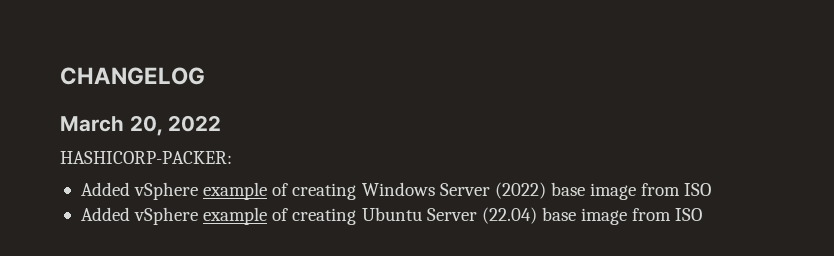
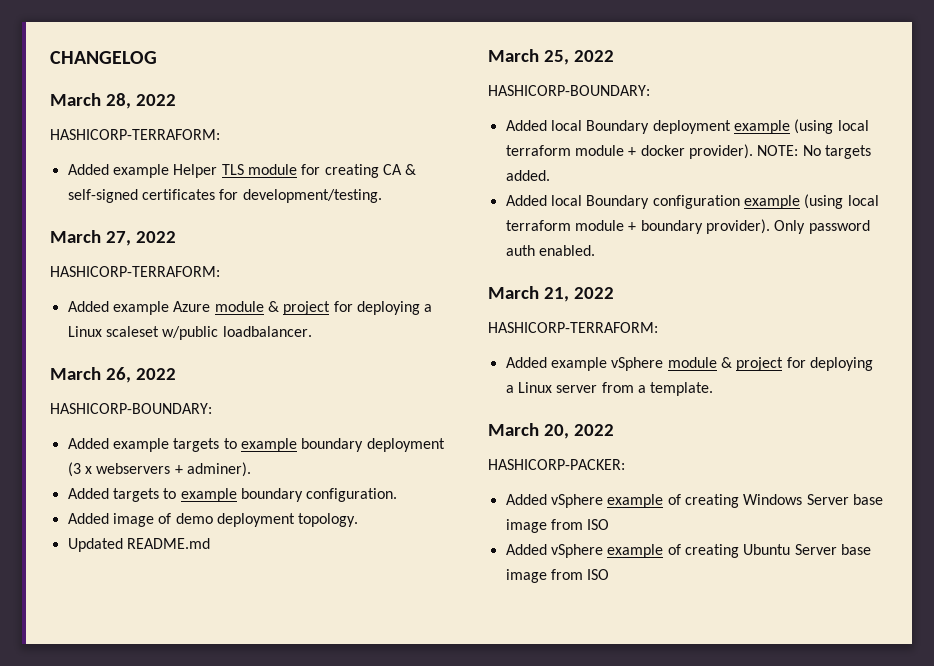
+ March 28, 2022
+ HASHICORP-TERRAFORM:
+ Added example Helper TLS module for creating CA & self-signed certificates for development/testing.
+ March 27, 2022
+ HASHICORP-TERRAFORM:
+ Added example Azure module & project for deploying a Linux scaleset w/public loadbalancer.
+ March 26, 2022
+ HASHICORP-BOUNDARY:
+ Added example targets to example boundary deployment (3 x webservers + adminer).
+ Added targets to example boundary configuration.
+ Added image of demo deployment topology.
+ Updated README.md
+ March 25, 2022
+ HASHICORP-BOUNDARY:
+ Added local Boundary deployment example (using local terraform module + docker provider). NOTE: No targets added.
+ Added local Boundary configuration example (using local terraform module + boundary provider). Only password auth enabled.
+ March 21, 2022
+ HASHICORP-TERRAFORM:
+ Added example vSphere module & project for deploying a Linux server from a template.
- Added vSphere example of creating Windows Server (2022) base image from ISO
+ Added vSphere example of creating Windows Server base image from ISO
- Added vSphere example of creating Ubuntu Server (22.04) base image from ISO
+ Added vSphere example of creating Ubuntu Server base image from ISO

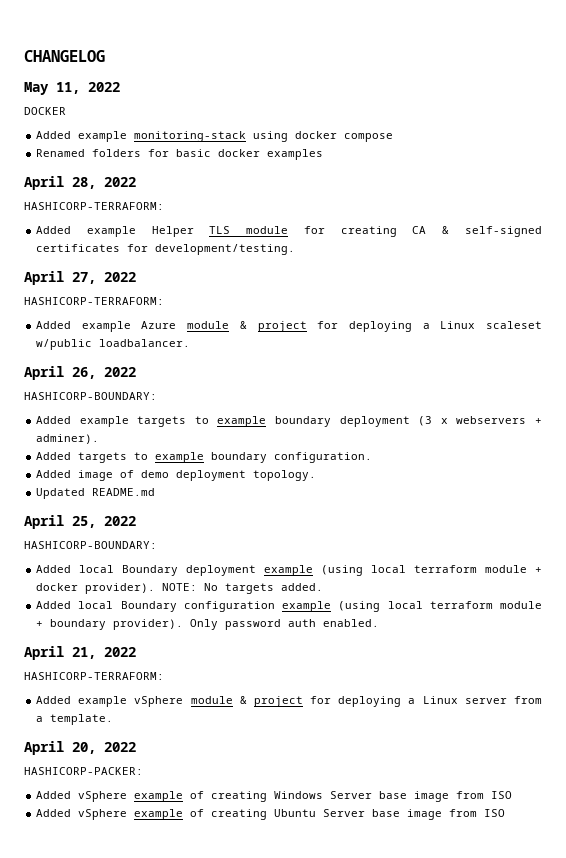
- March 28, 2022
+ May 11, 2022
+ DOCKER
+ Added example monitoring-stack using docker compose
+ Renamed folders for basic docker examples
+ April 28, 2022
- March 27, 2022
+ April 27, 2022
- March 26, 2022
+ April 26, 2022
- March 25, 2022
+ April 25, 2022
- March 21, 2022
+ April 21, 2022
- March 20, 2022
+ April 20, 2022

